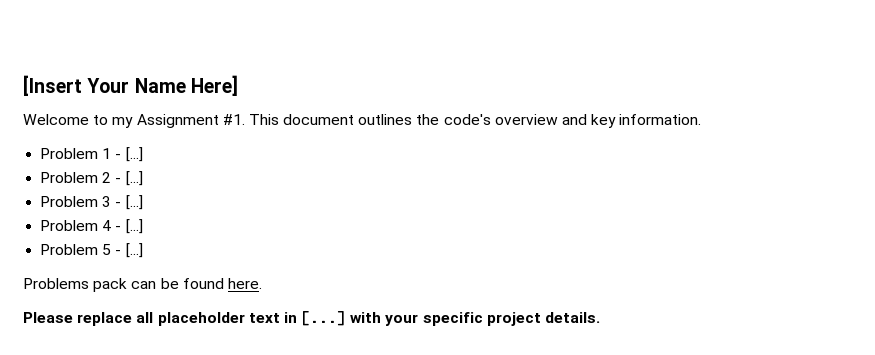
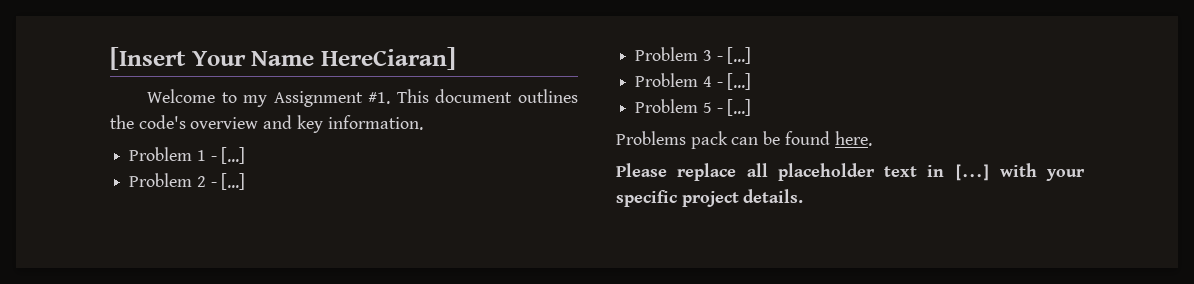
- [Insert Your Name Here]
+ [Insert Your Name HereCiaran]

